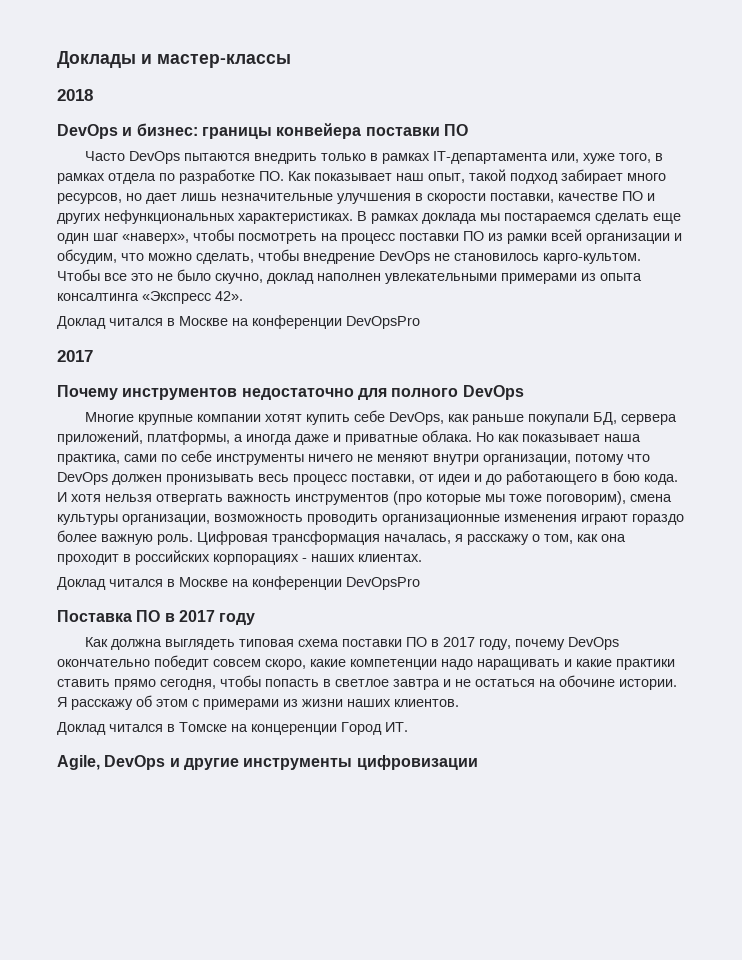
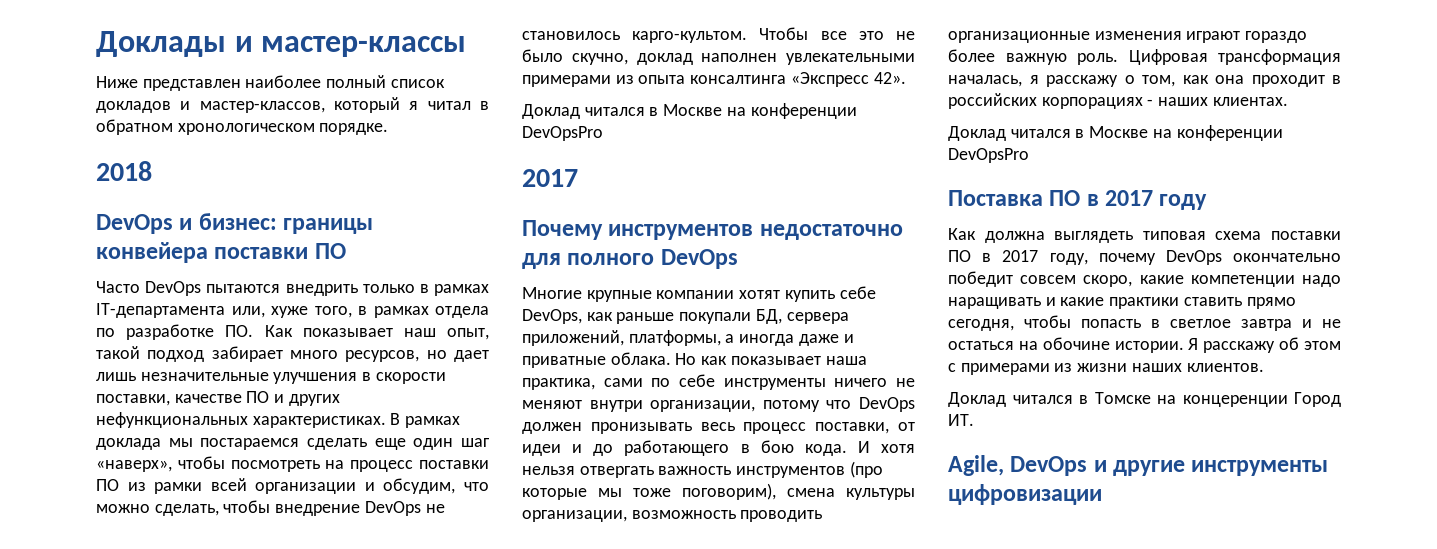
+ Ниже представлен наиболее полный список докладов и мастер-классов, который я читал в обратном хронологическом порядке.

